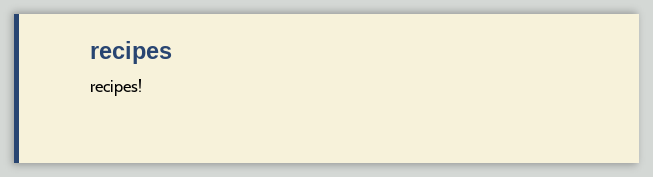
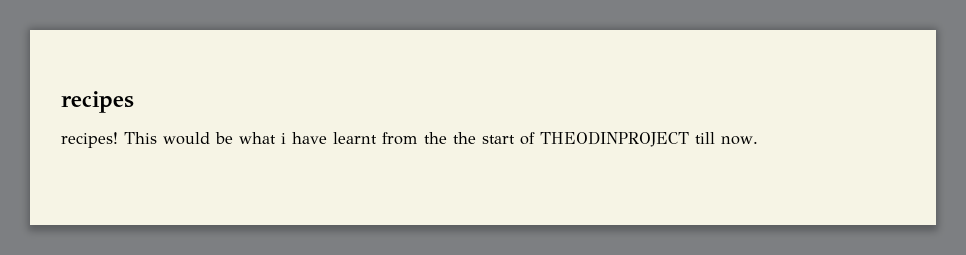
+ This would be what i have learnt from the the start of THEODINPROJECT till now.

